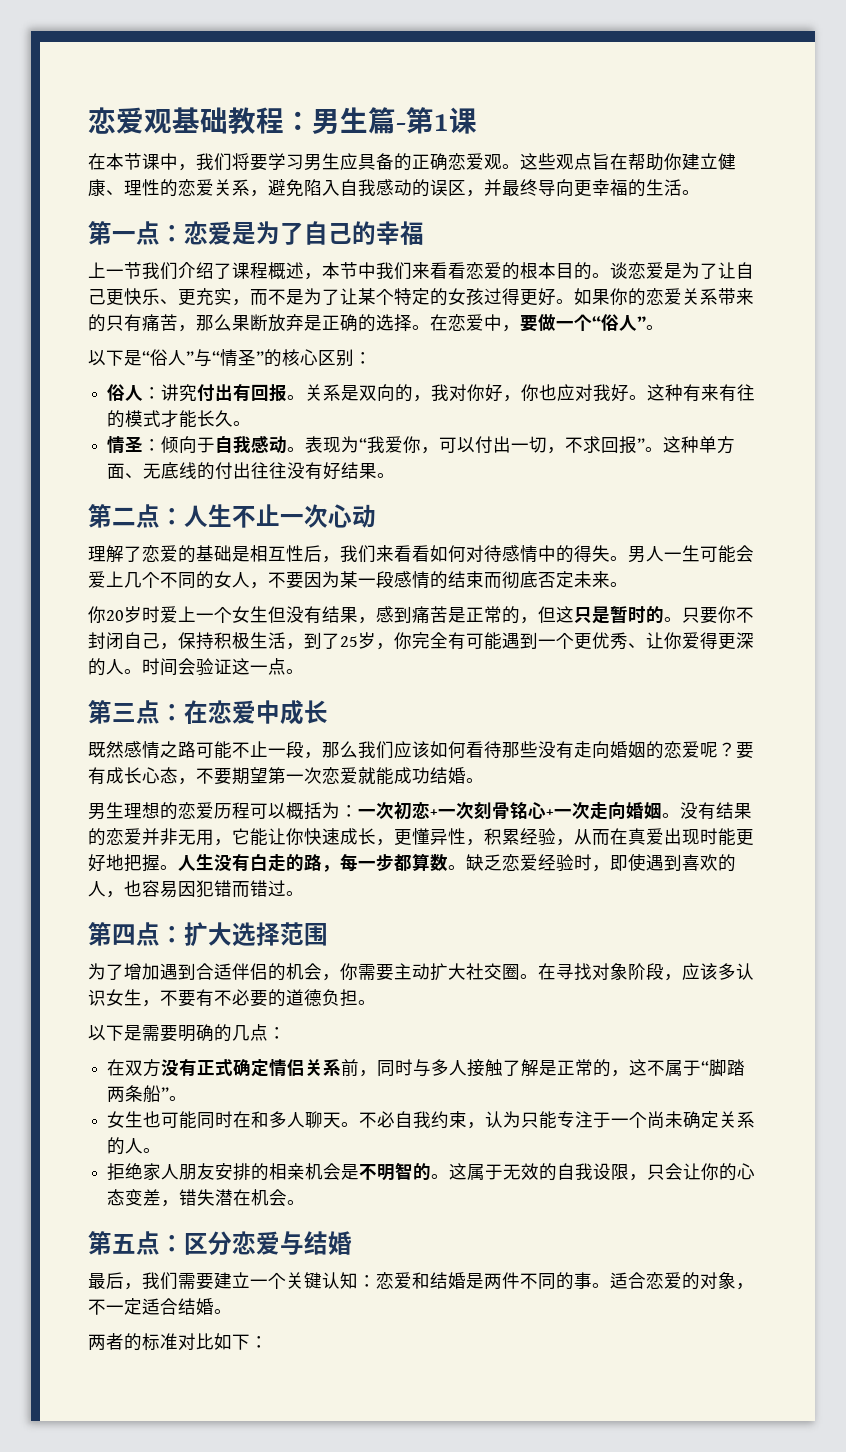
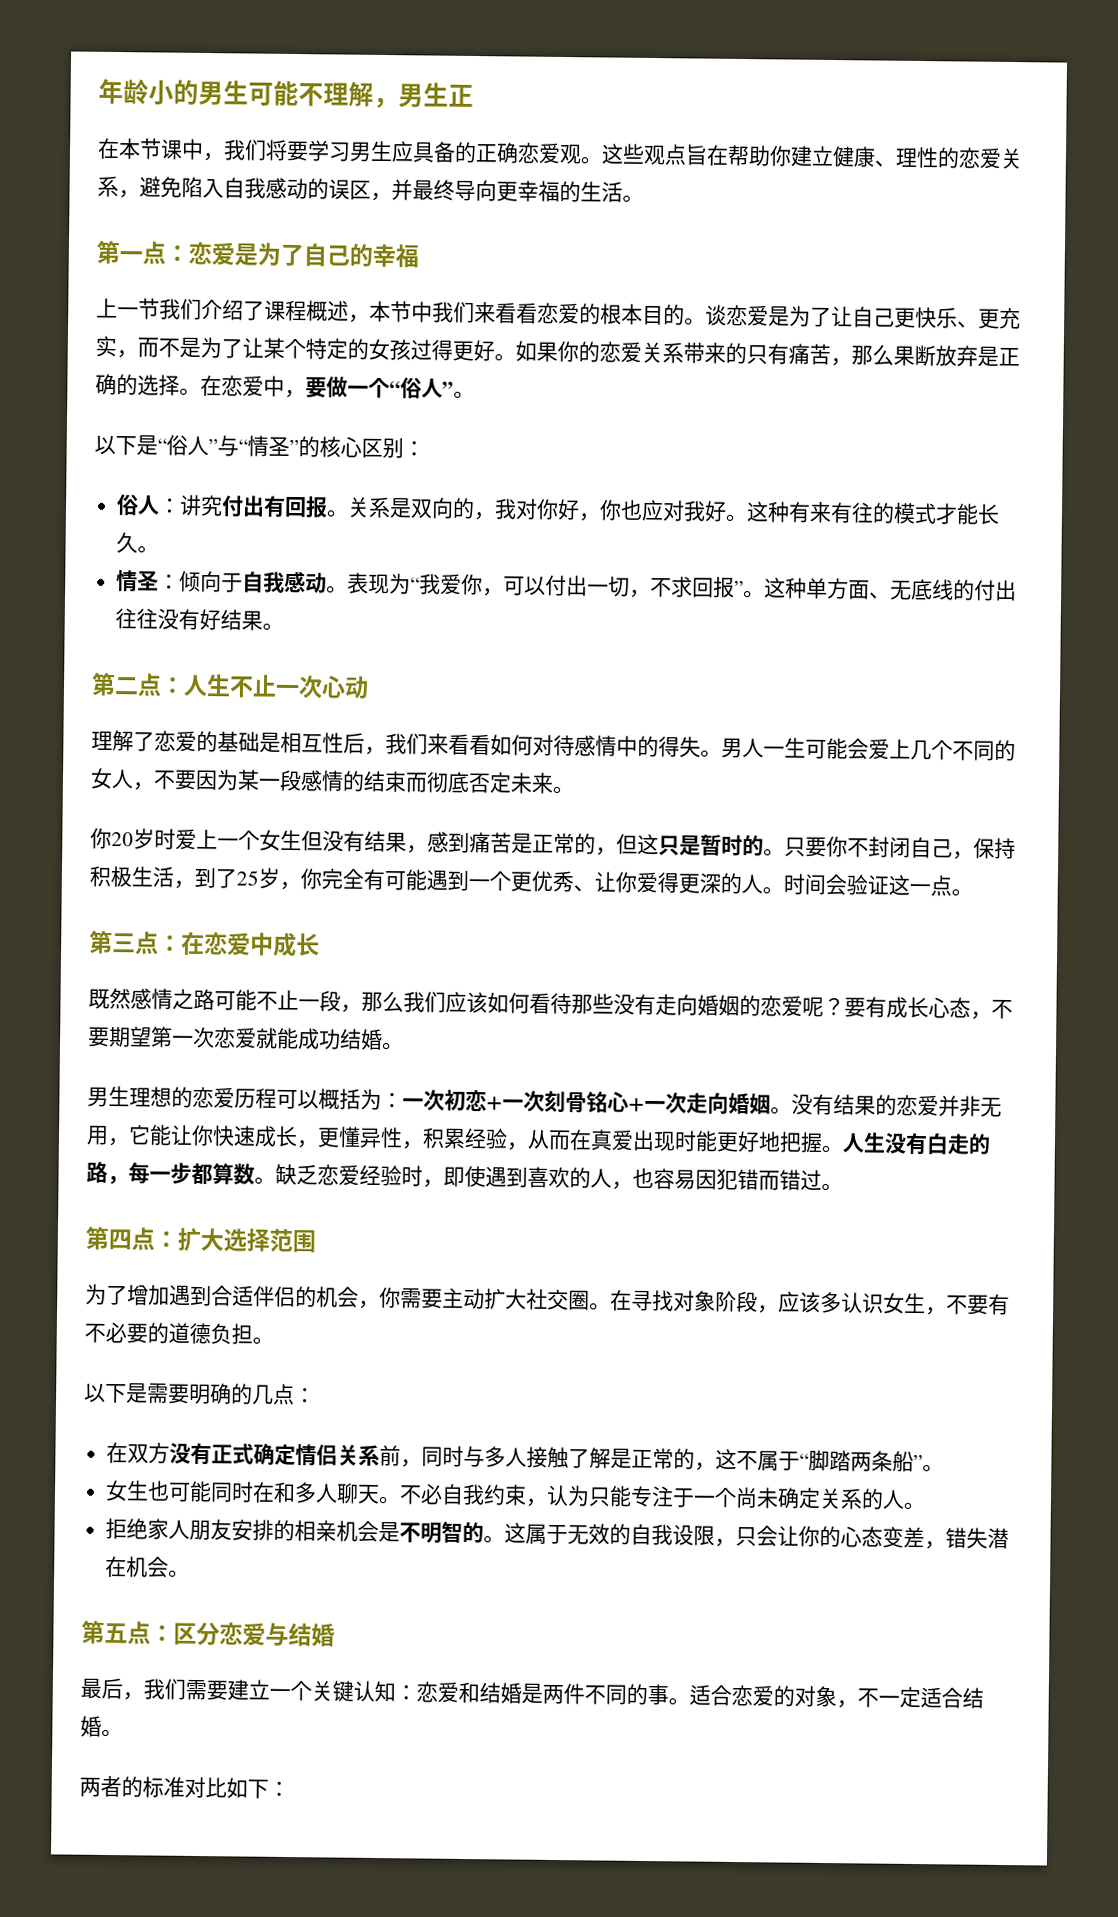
- 恋爱观基础教程：男生篇-第1课
+ 年龄小的男生可能不理解，男生正

